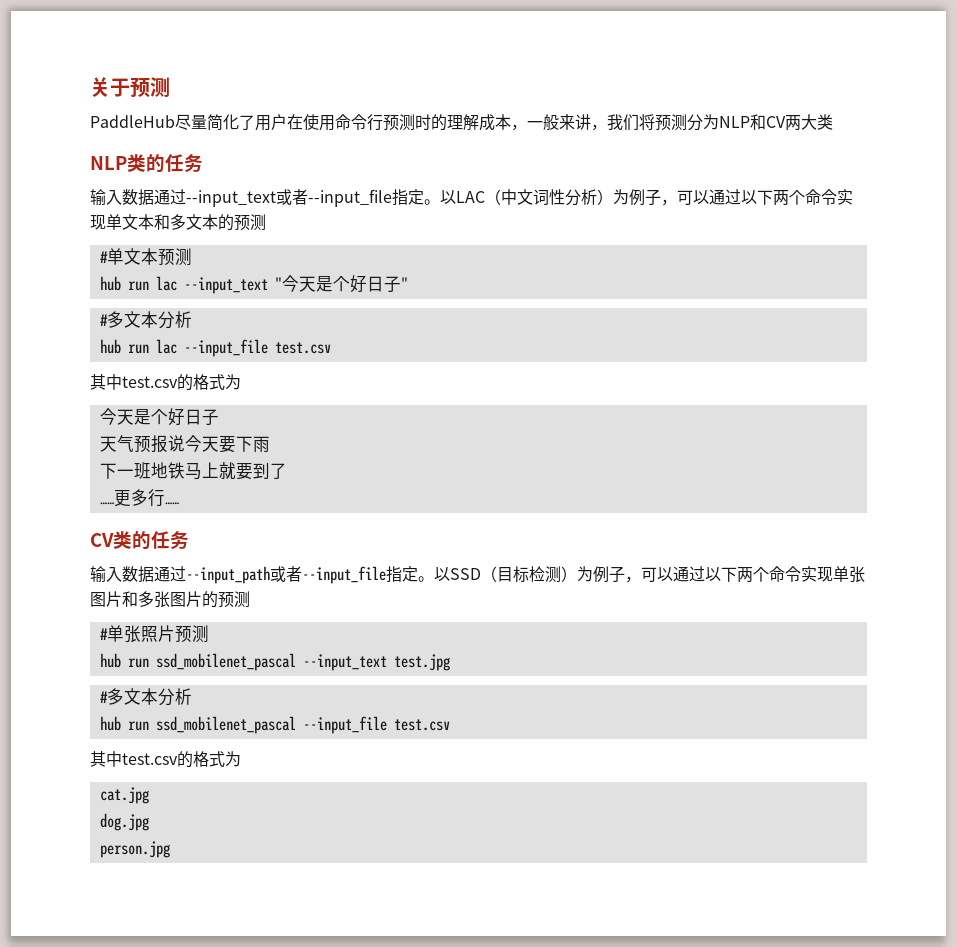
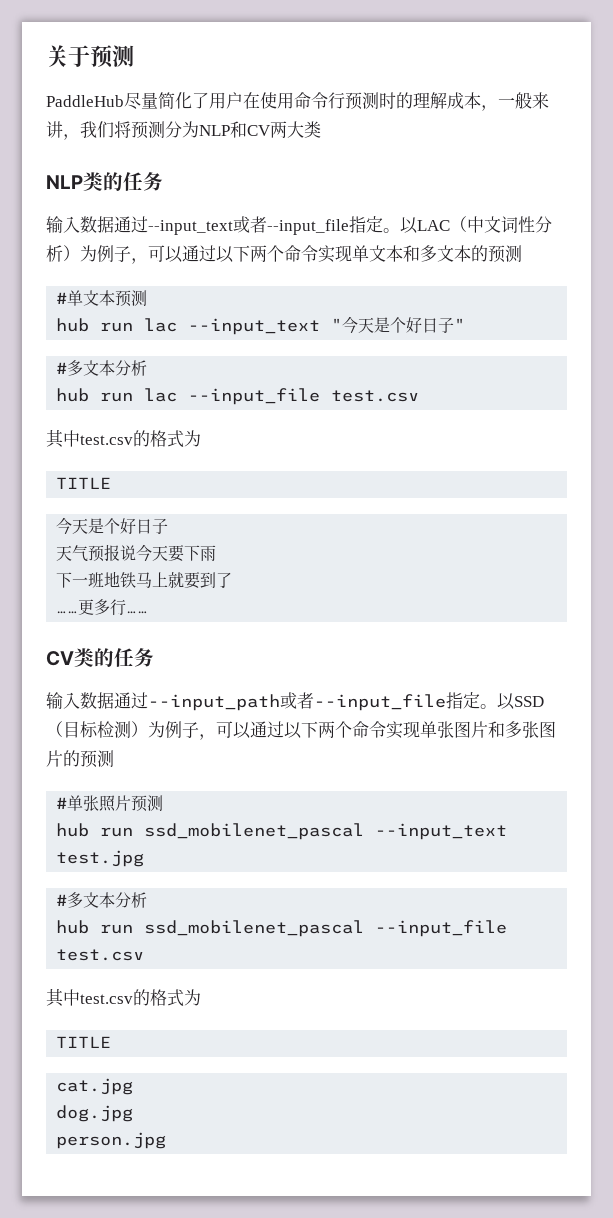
  hub run lac --input_file test.csv
  其中test.csv的格式为
+ TITLE
  hub run ssd_mobilenet_pascal --input_file test.csv
  其中test.csv的格式为
+ TITLE

